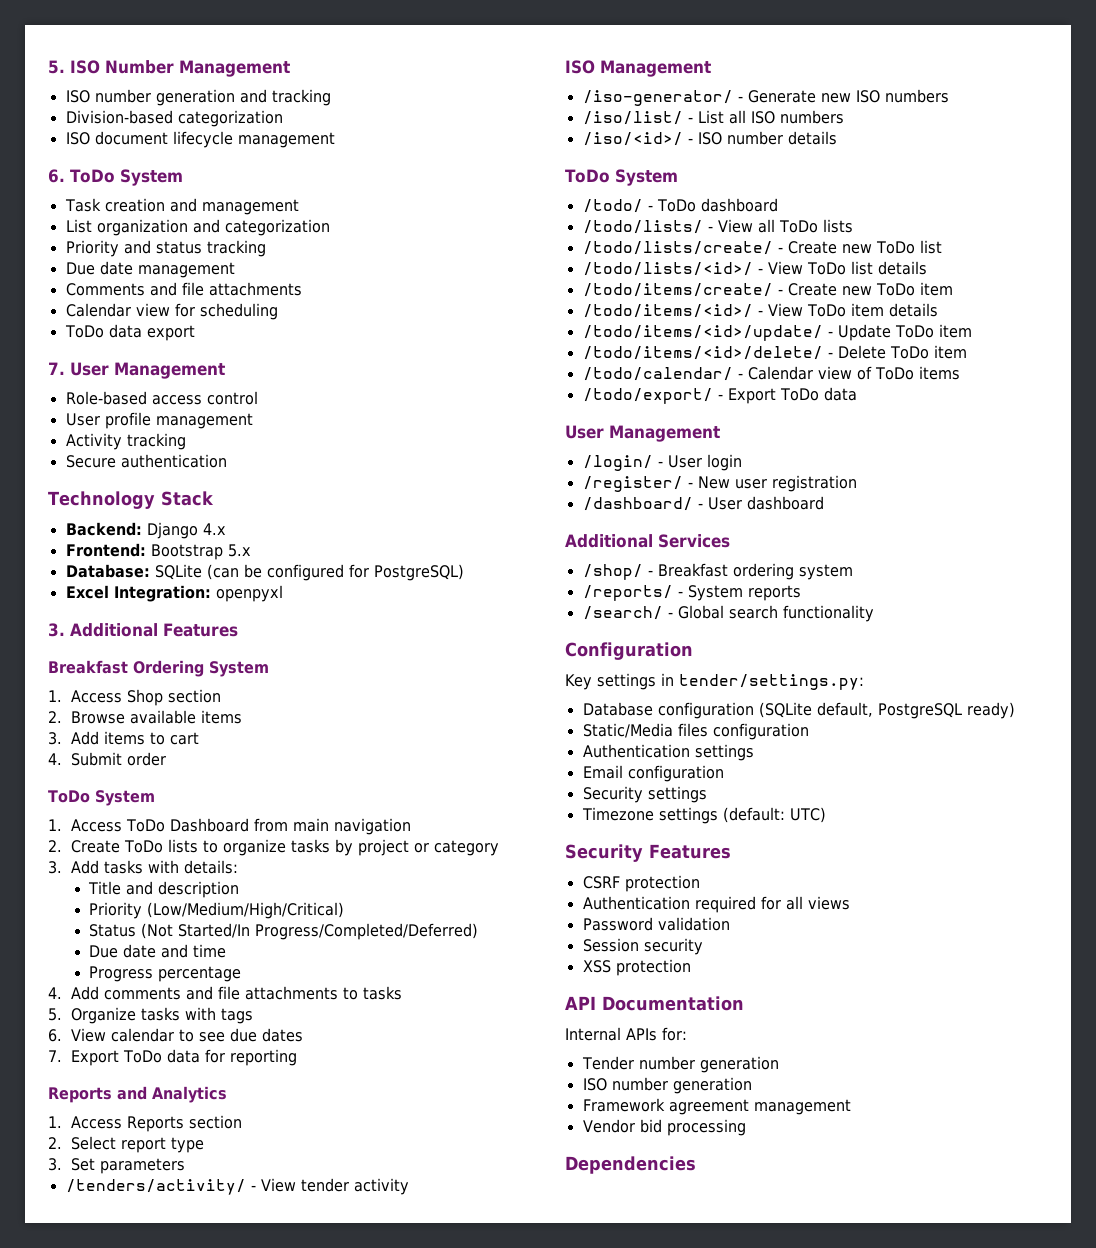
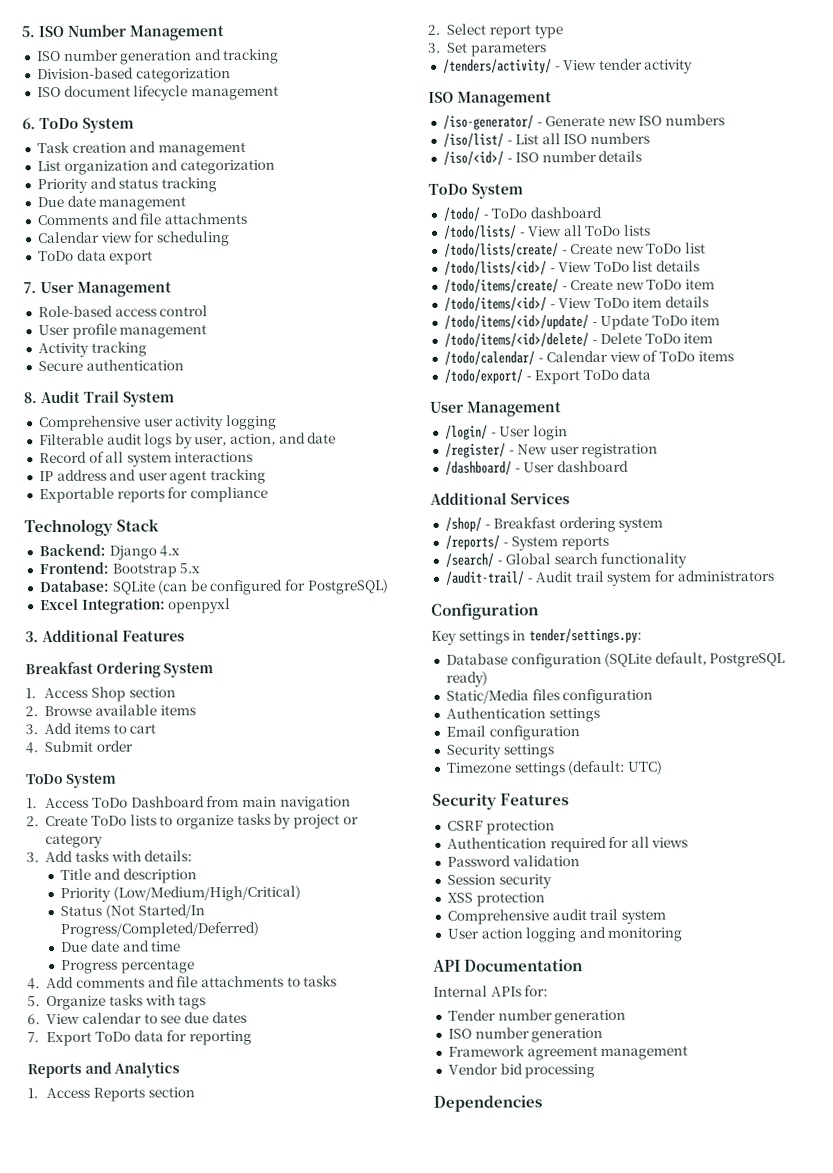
+ 8. Audit Trail System
+ Comprehensive user activity logging
+ Filterable audit logs by user, action, and date
+ Record of all system interactions
+ IP address and user agent tracking
+ Exportable reports for compliance
+ /audit-trail/ - Audit trail system for administrators
+ Comprehensive audit trail system
+ User action logging and monitoring

